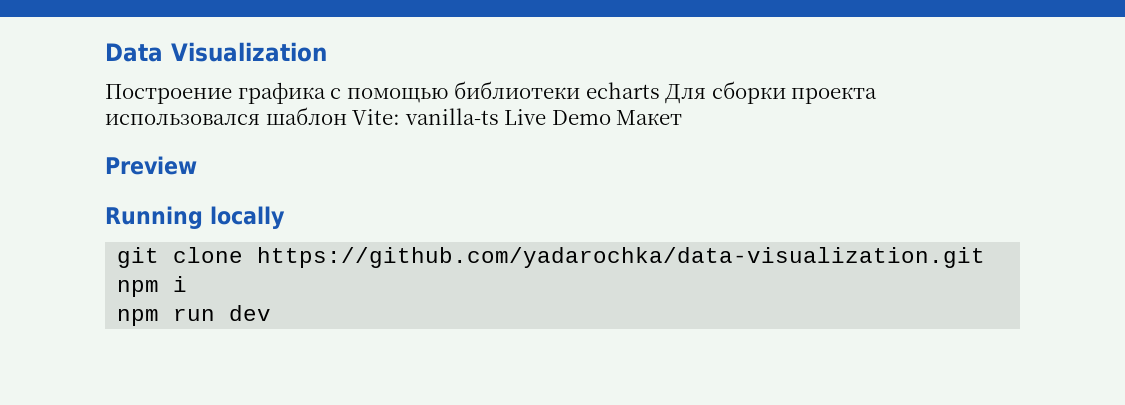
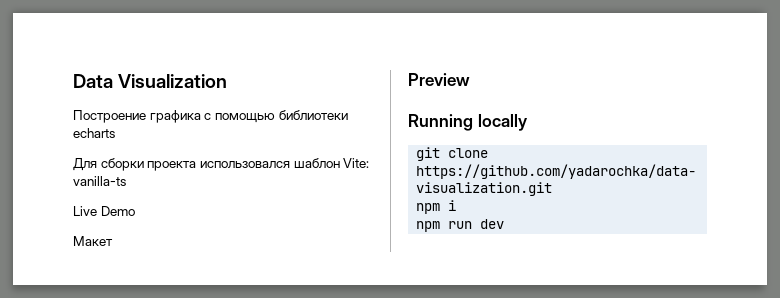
- Построение графика с помощью библиотеки echarts Для сборки проекта использовался шаблон Vite: vanilla-ts Live Demo Макет
+ Построение графика с помощью библиотеки echarts
+ Для сборки проекта использовался шаблон Vite: vanilla-ts
+ Live Demo
+ Макет

